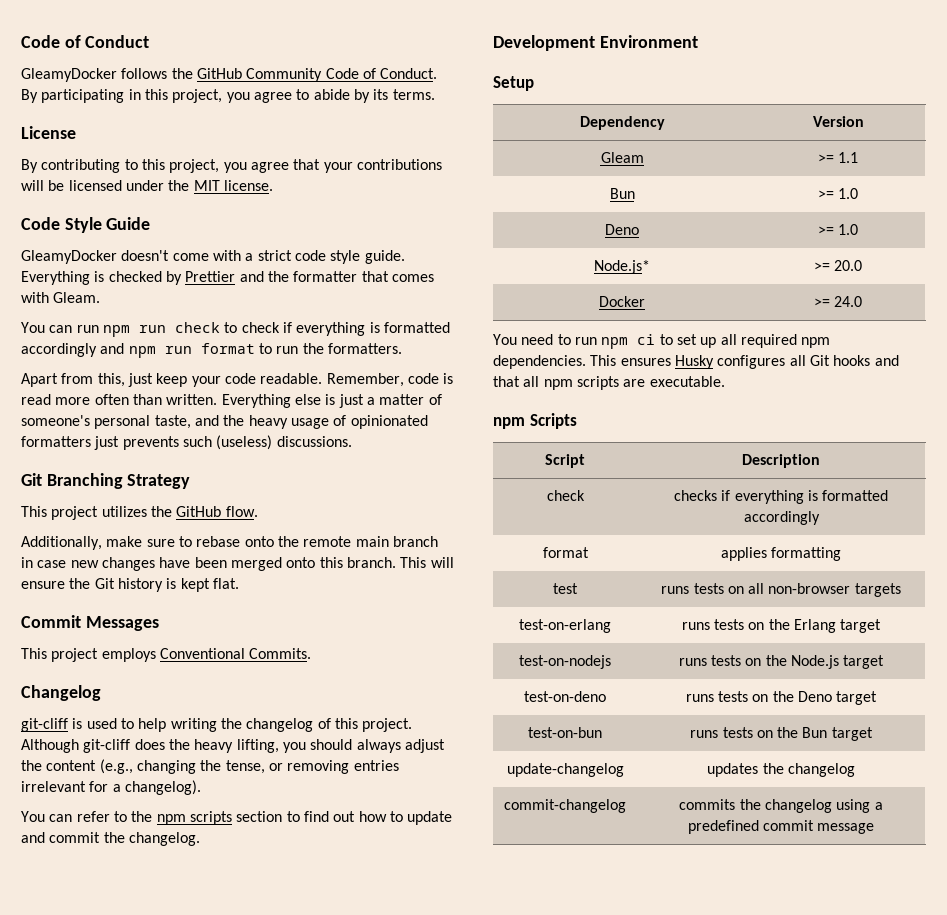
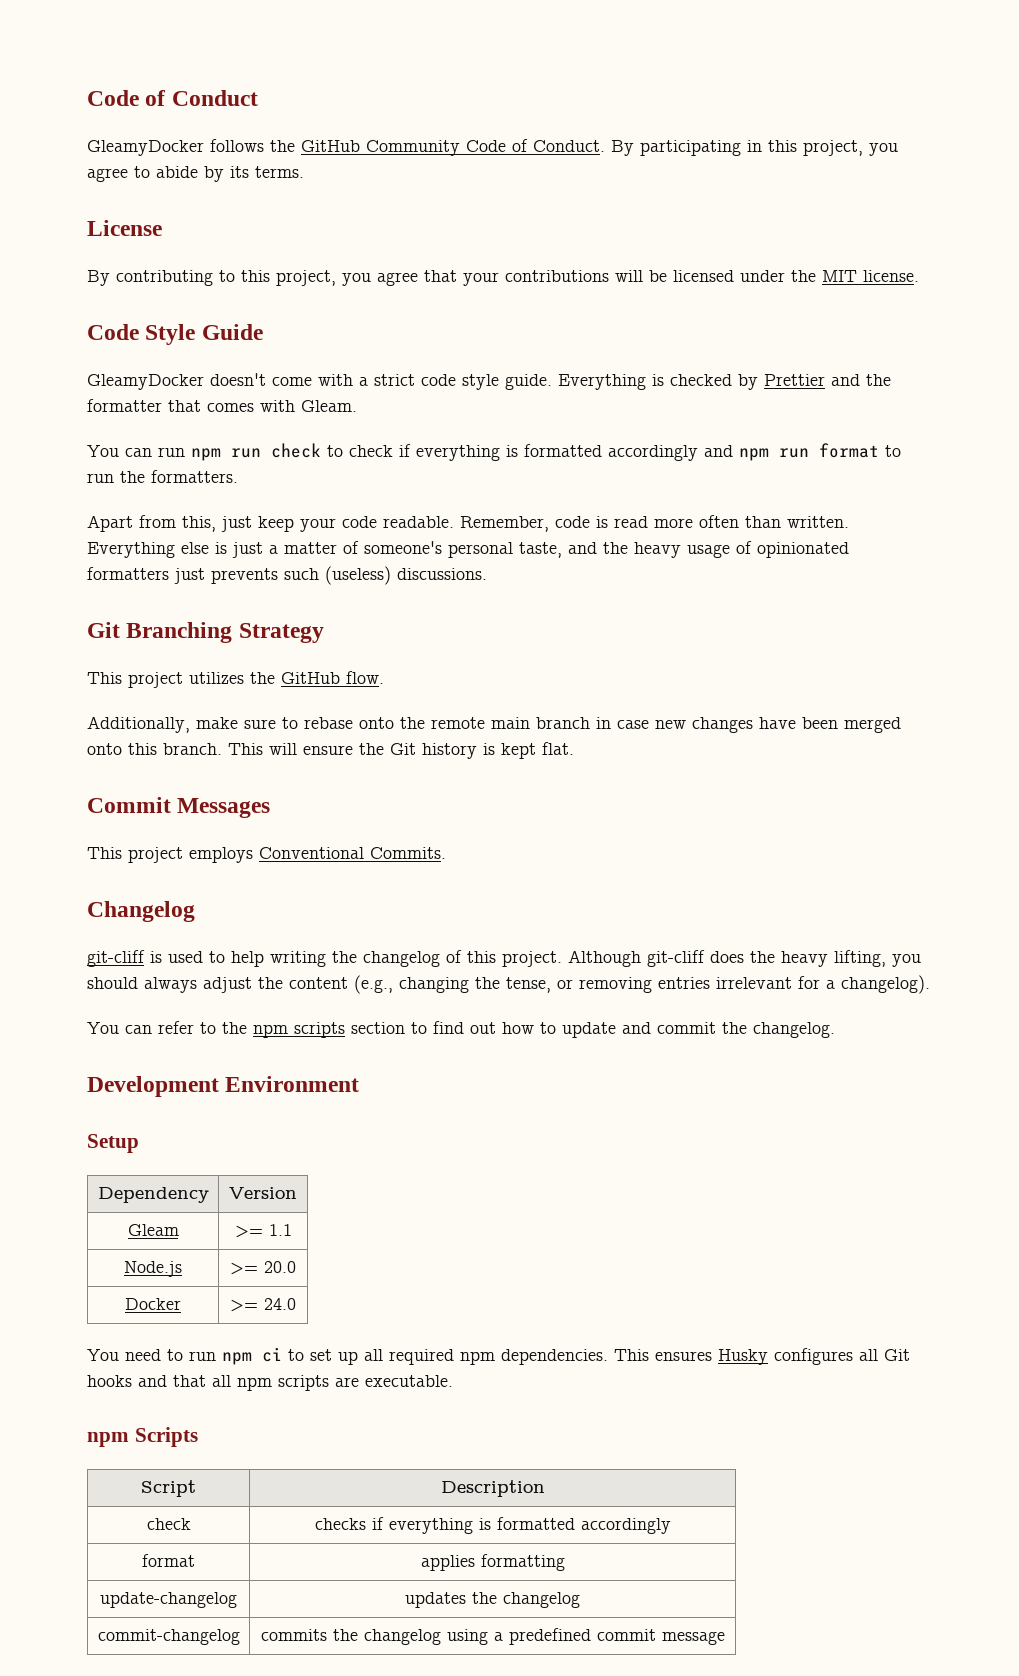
- Bun | >= 1.0
- Deno | >= 1.0
- Node.js* | >= 20.0
+ Node.js | >= 20.0
- test | runs tests on all non-browser targets
- test-on-erlang | runs tests on the Erlang target
- test-on-nodejs | runs tests on the Node.js target
- test-on-deno | runs tests on the Deno target
- test-on-bun | runs tests on the Bun target

